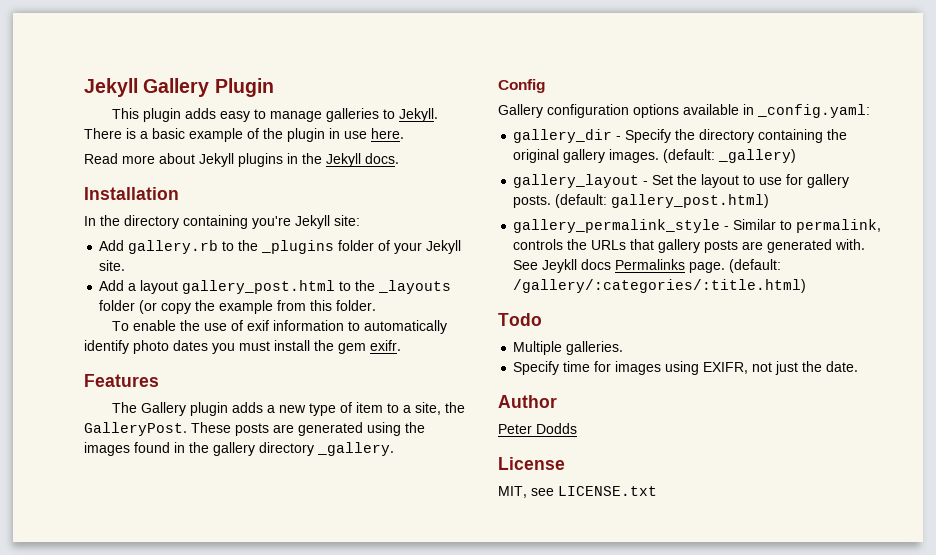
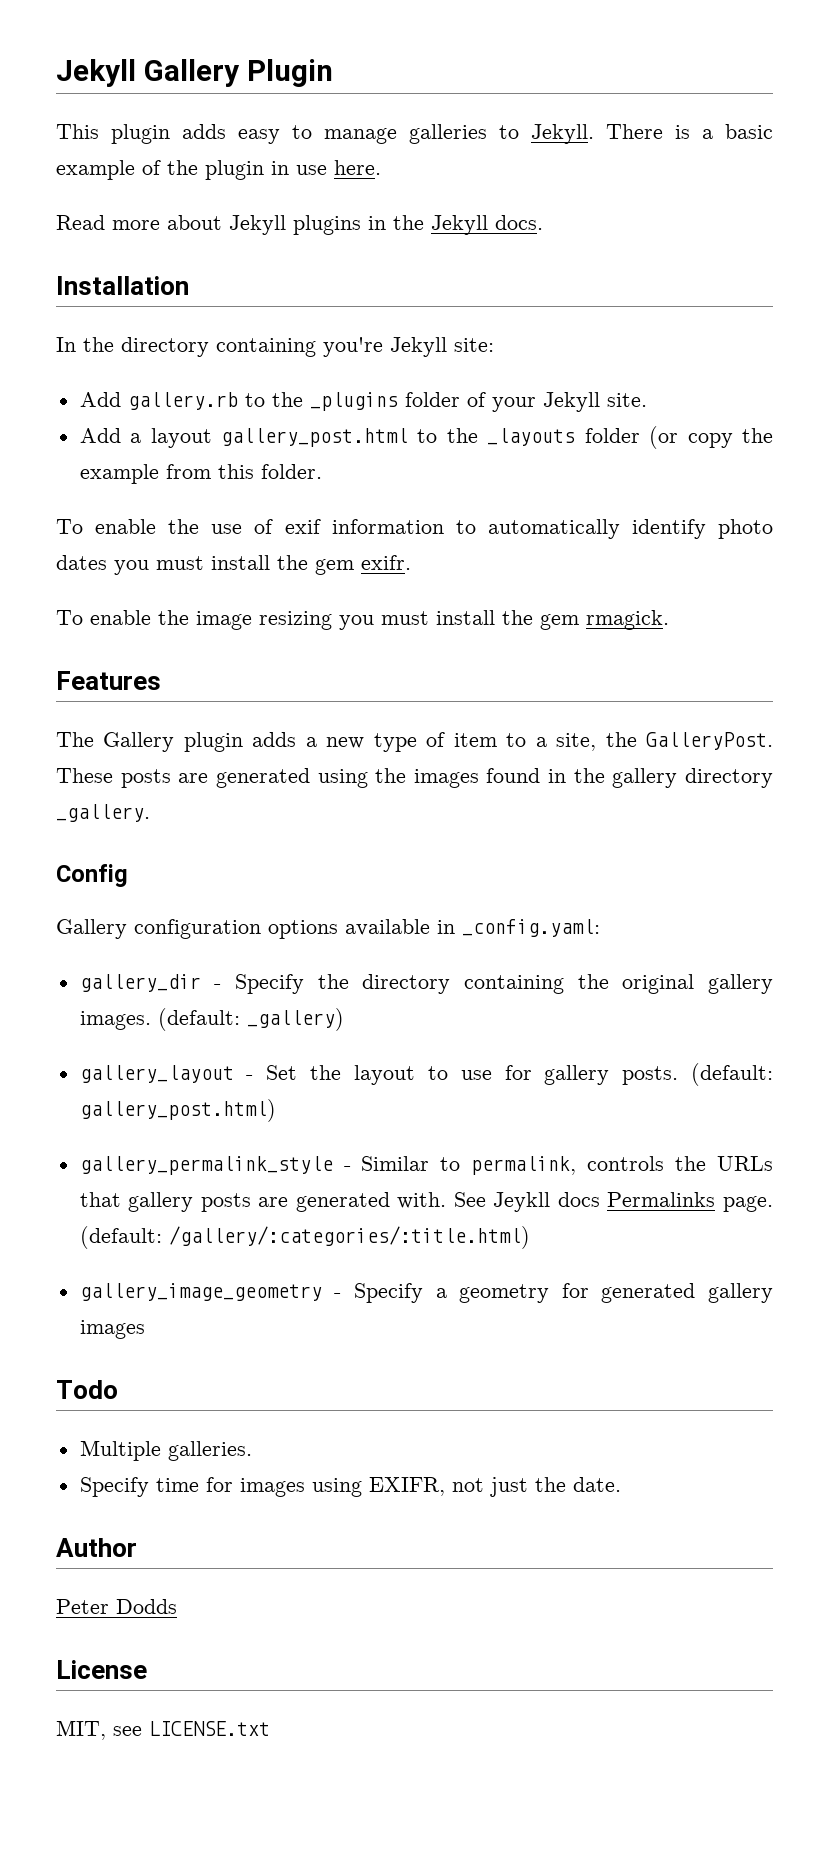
+ To enable the image resizing you must install the gem rmagick.
+ gallery_image_geometry - Specify a geometry for generated gallery images

